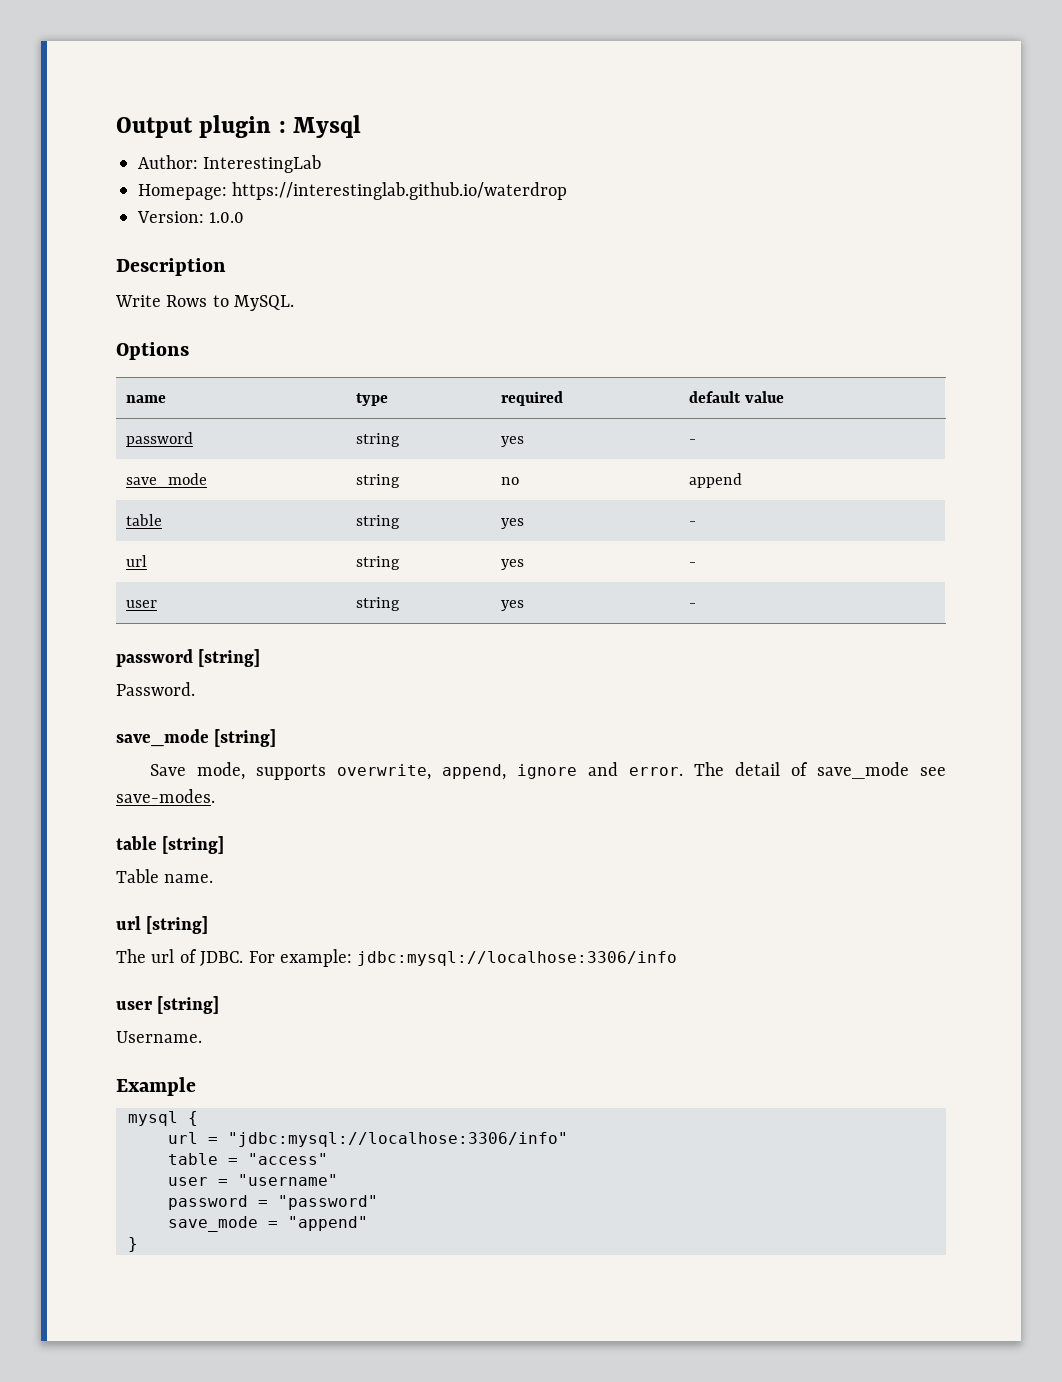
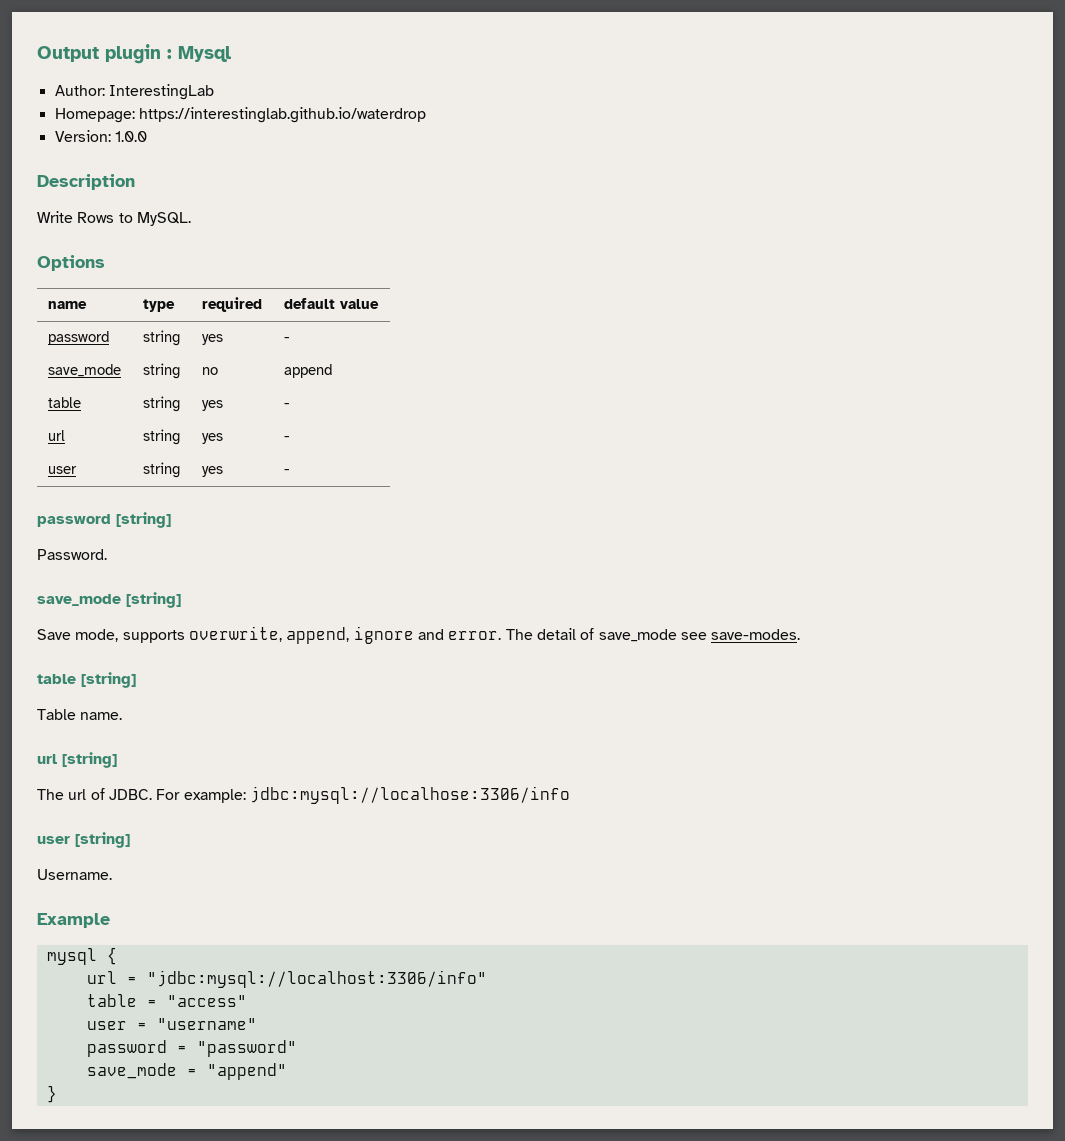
- url = "jdbc:mysql://localhose:3306/info"
+ url = "jdbc:mysql://localhost:3306/info"

